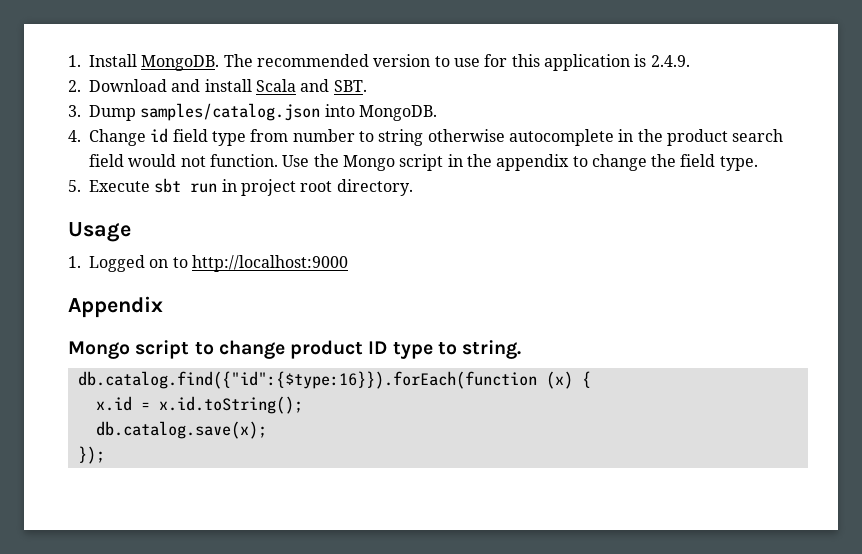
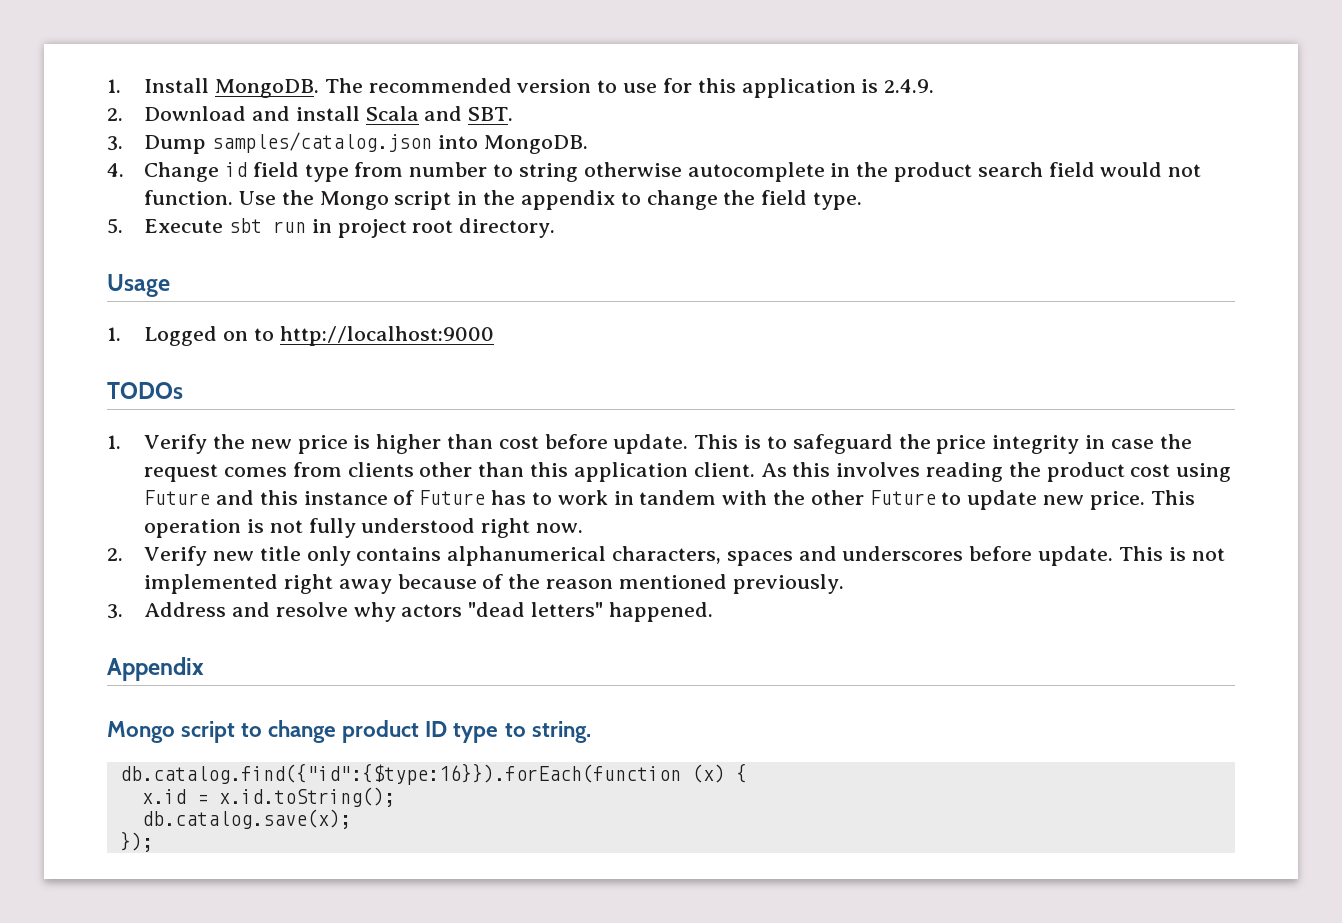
+ TODOs
+ 1. Verify the new price is higher than cost before update. This is to safeguard the price integrity in case the request comes from clients other than this application client. As this involves reading the product cost using Future and this instance of Future has to work in tandem with the other Future to update new price. This operation is not fully understood right now.
+ 2. Verify new title only contains alphanumerical characters, spaces and underscores before update. This is not implemented right away because of the reason mentioned previously.
+ 3. Address and resolve why actors "dead letters" happened.

